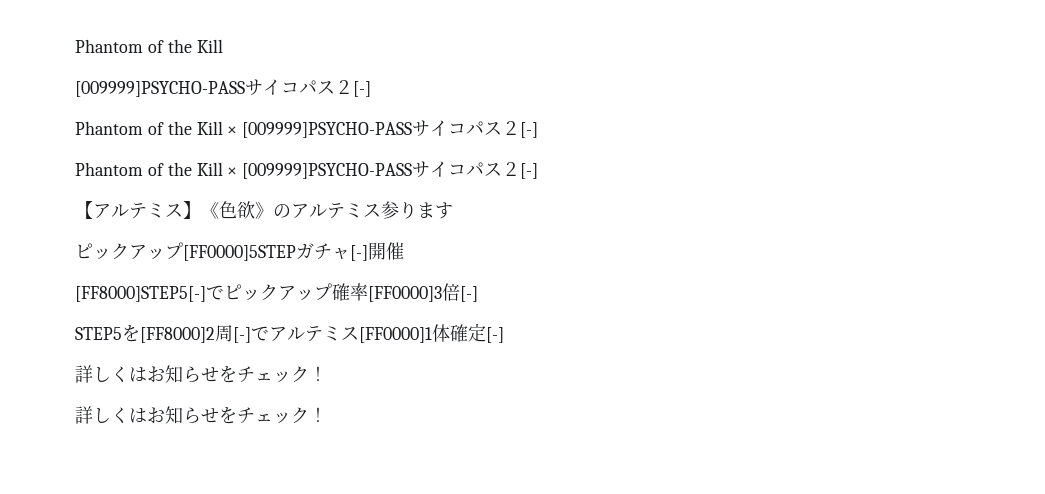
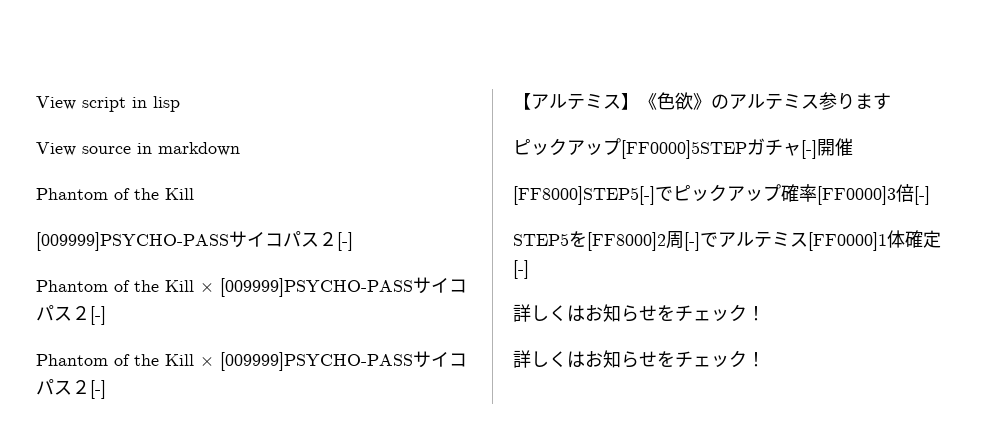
+ View script in lisp
+ View source in markdown

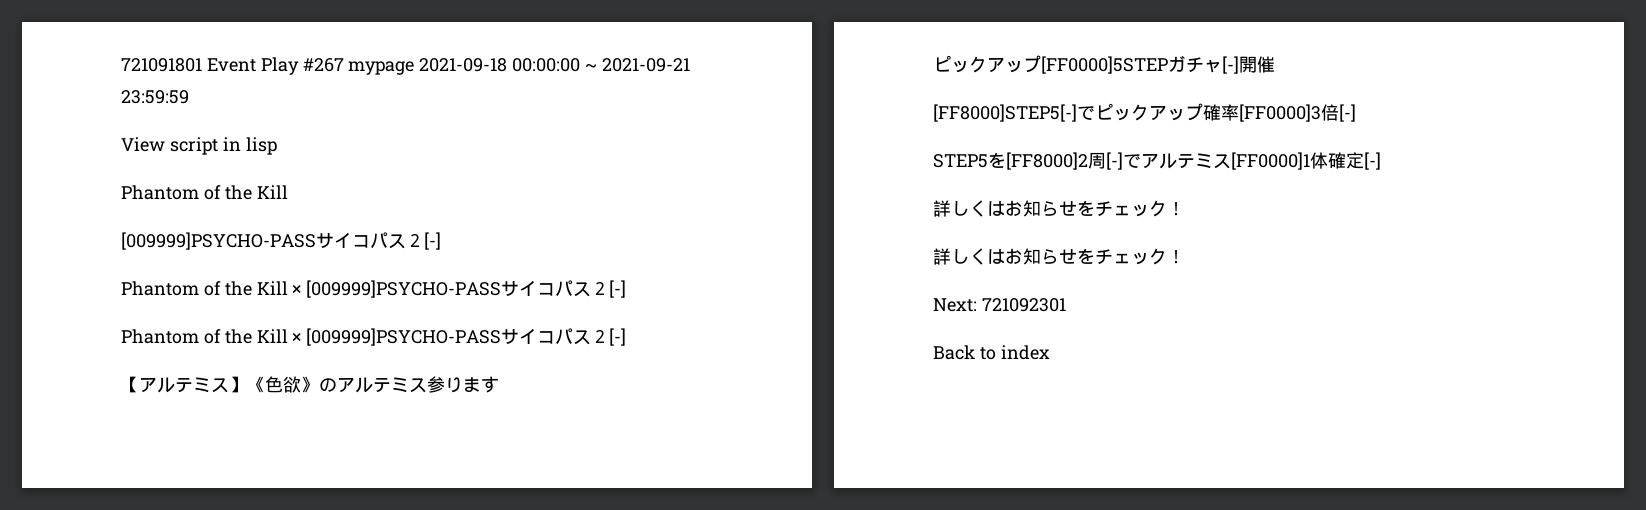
+ 721091801 Event Play #267 mypage 2021-09-18 00:00:00 ~ 2021-09-21 23:59:59
- View source in markdown
+ Next: 721092301
+ Back to index

